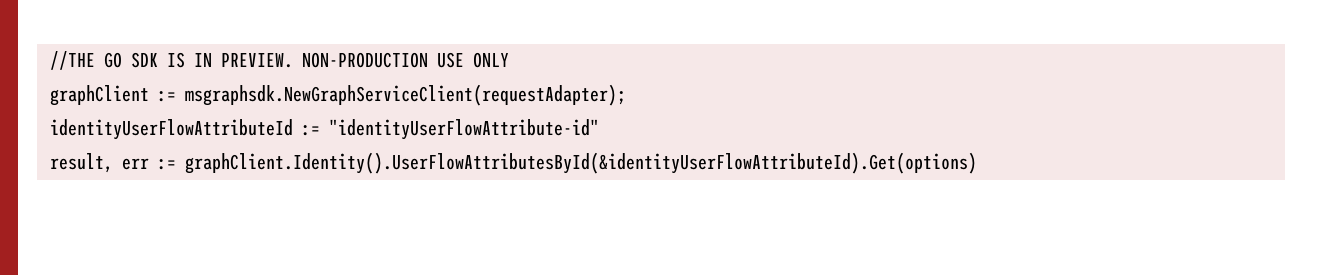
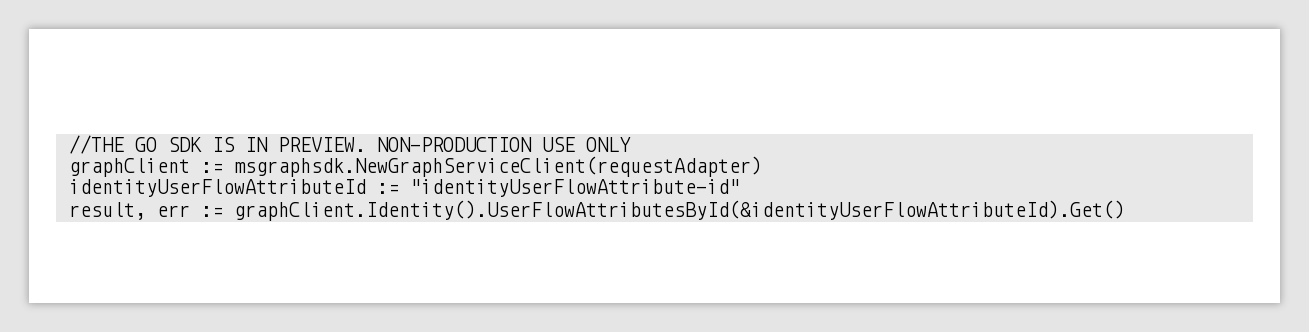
- graphClient := msgraphsdk.NewGraphServiceClient(requestAdapter);
+ graphClient := msgraphsdk.NewGraphServiceClient(requestAdapter)
- result, err := graphClient.Identity().UserFlowAttributesById(&identityUserFlowAttributeId).Get(options)
+ result, err := graphClient.Identity().UserFlowAttributesById(&identityUserFlowAttributeId).Get()

